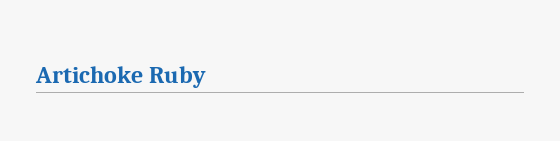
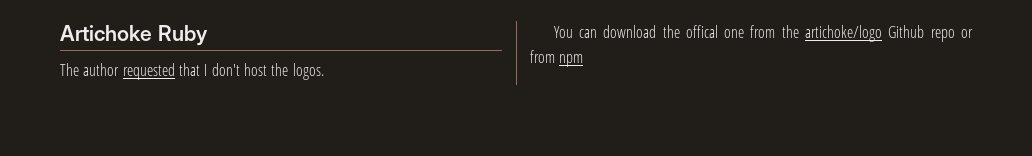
+ The author requested that I don't host the logos.
+ You can download the offical one from the artichoke/logo Github repo or from npm

